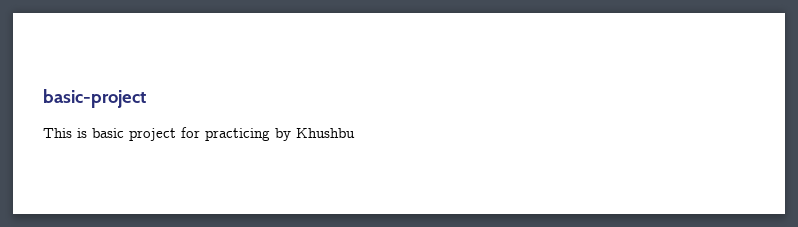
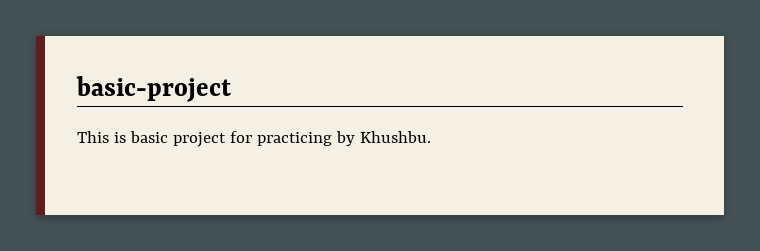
- This is basic project for practicing by Khushbu
+ This is basic project for practicing by Khushbu.

